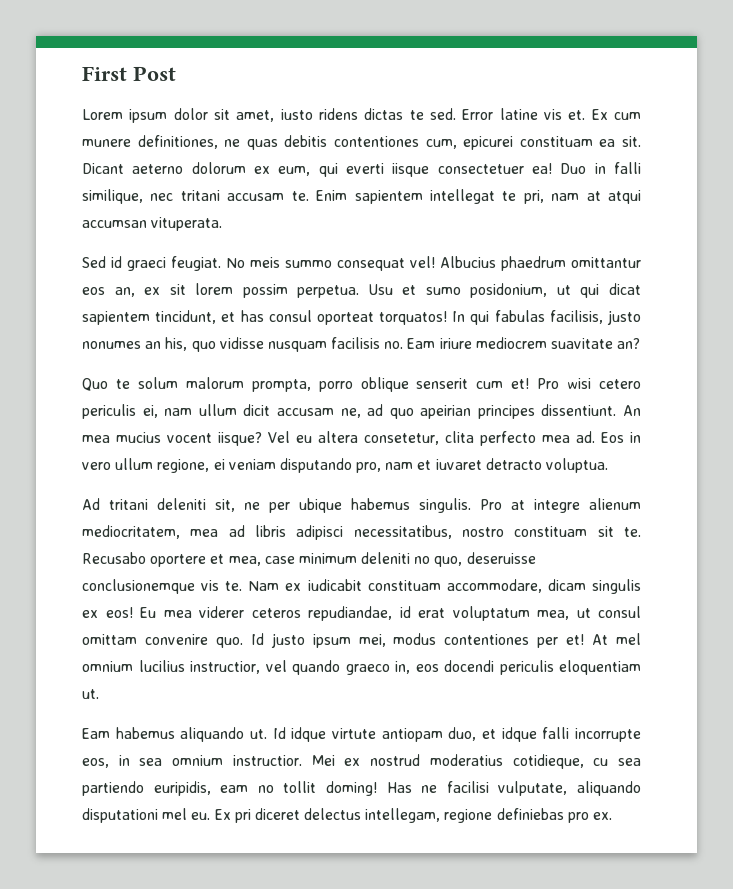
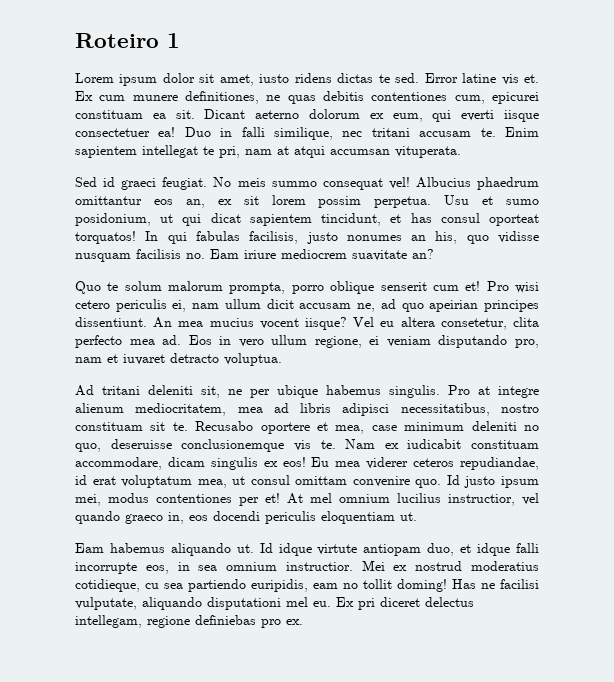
- First Post
+ Roteiro 1

